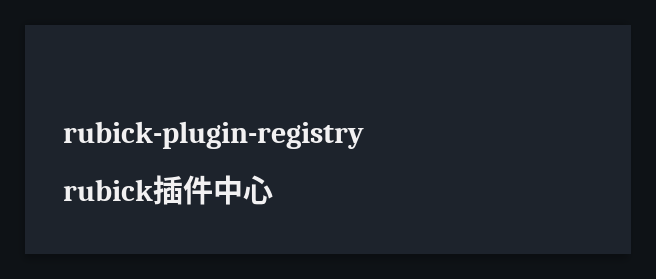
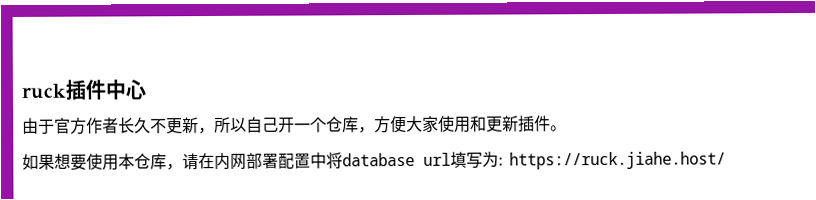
- rubick-plugin-registry
- rubick插件中心
+ ruck插件中心
+ 由于官方作者长久不更新，所以自己开一个仓库，方便大家使用和更新插件。
+ 如果想要使用本仓库，请在内网部署配置中将database url填写为: https://ruck.jiahe.host/

